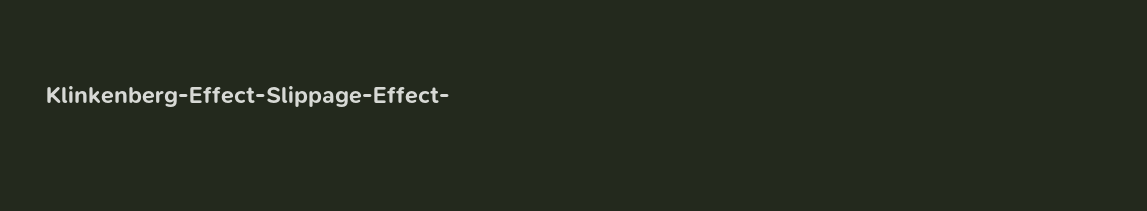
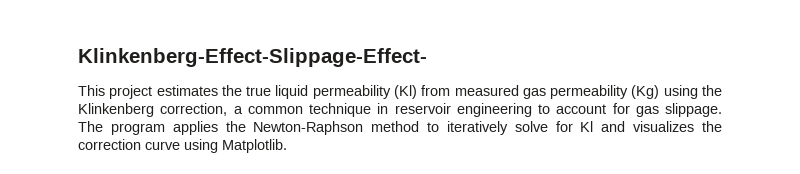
+ This project estimates the true liquid permeability (Kl) from measured gas permeability (Kg) using the Klinkenberg correction, a common technique in reservoir engineering to account for gas slippage. The program applies the Newton-Raphson method to iteratively solve for Kl and visualizes the correction curve using Matplotlib.

